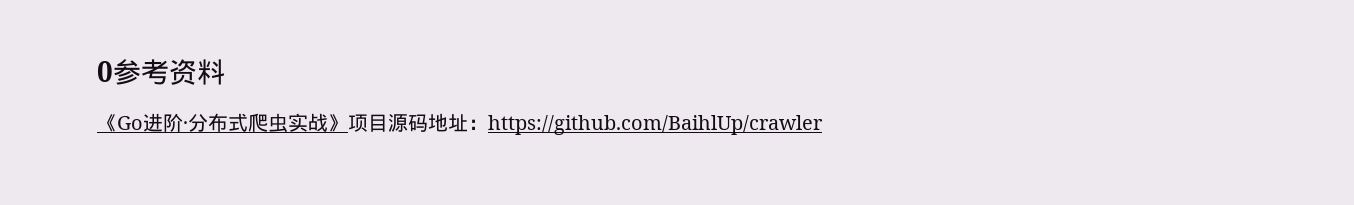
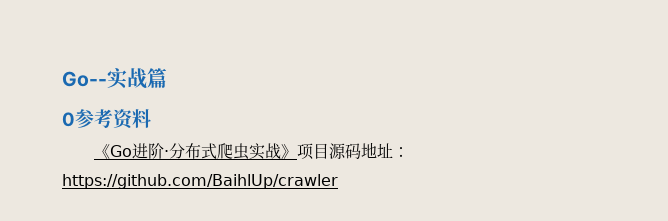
+ Go--实战篇

